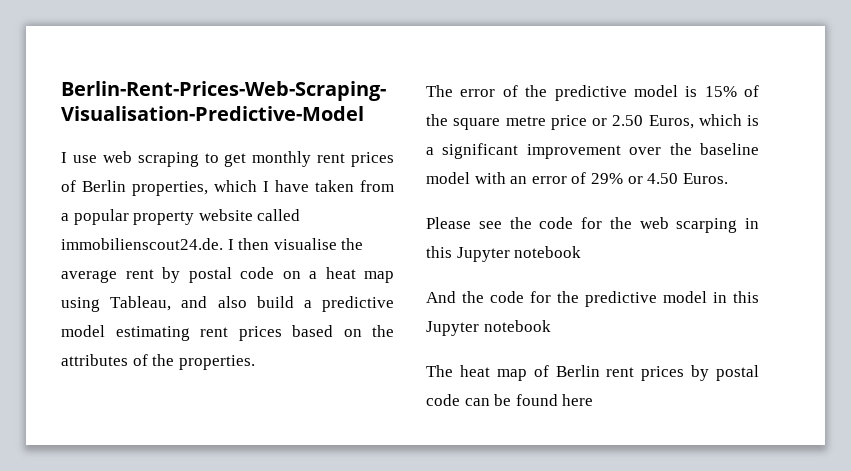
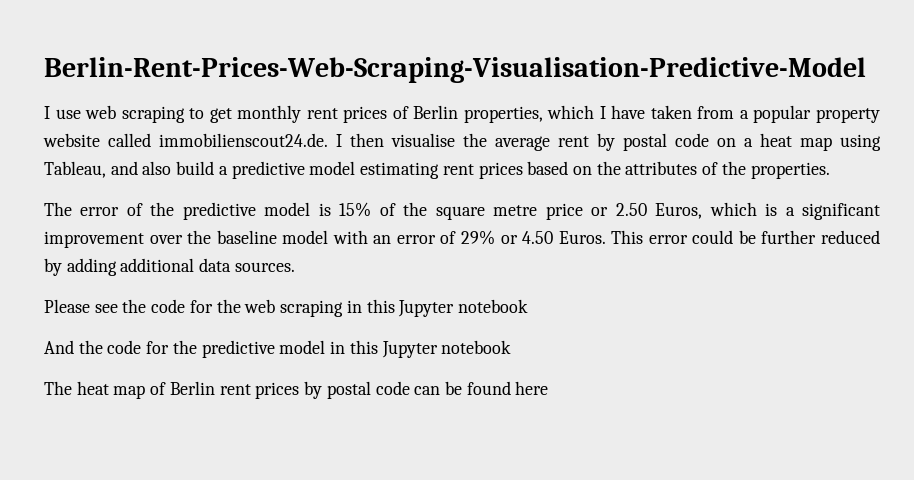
+ This error could be further reduced by adding additional data sources.
- Please see the code for the web scarping in this Jupyter notebook
+ Please see the code for the web scraping in this Jupyter notebook

